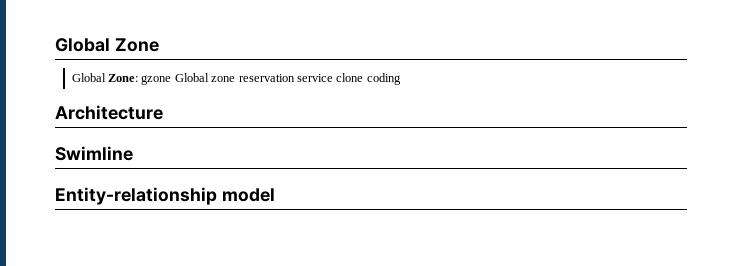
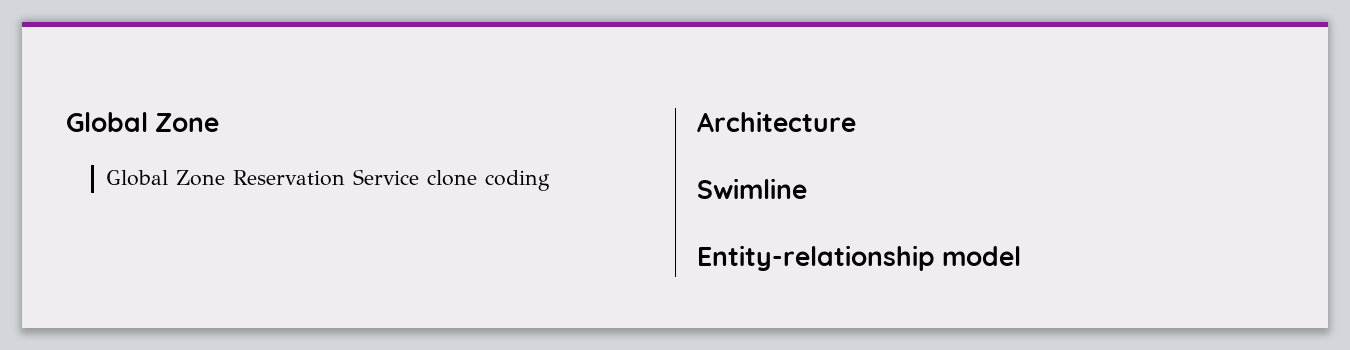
- Global Zone: gzone Global zone reservation service clone coding
+ Global Zone Reservation Service clone coding

